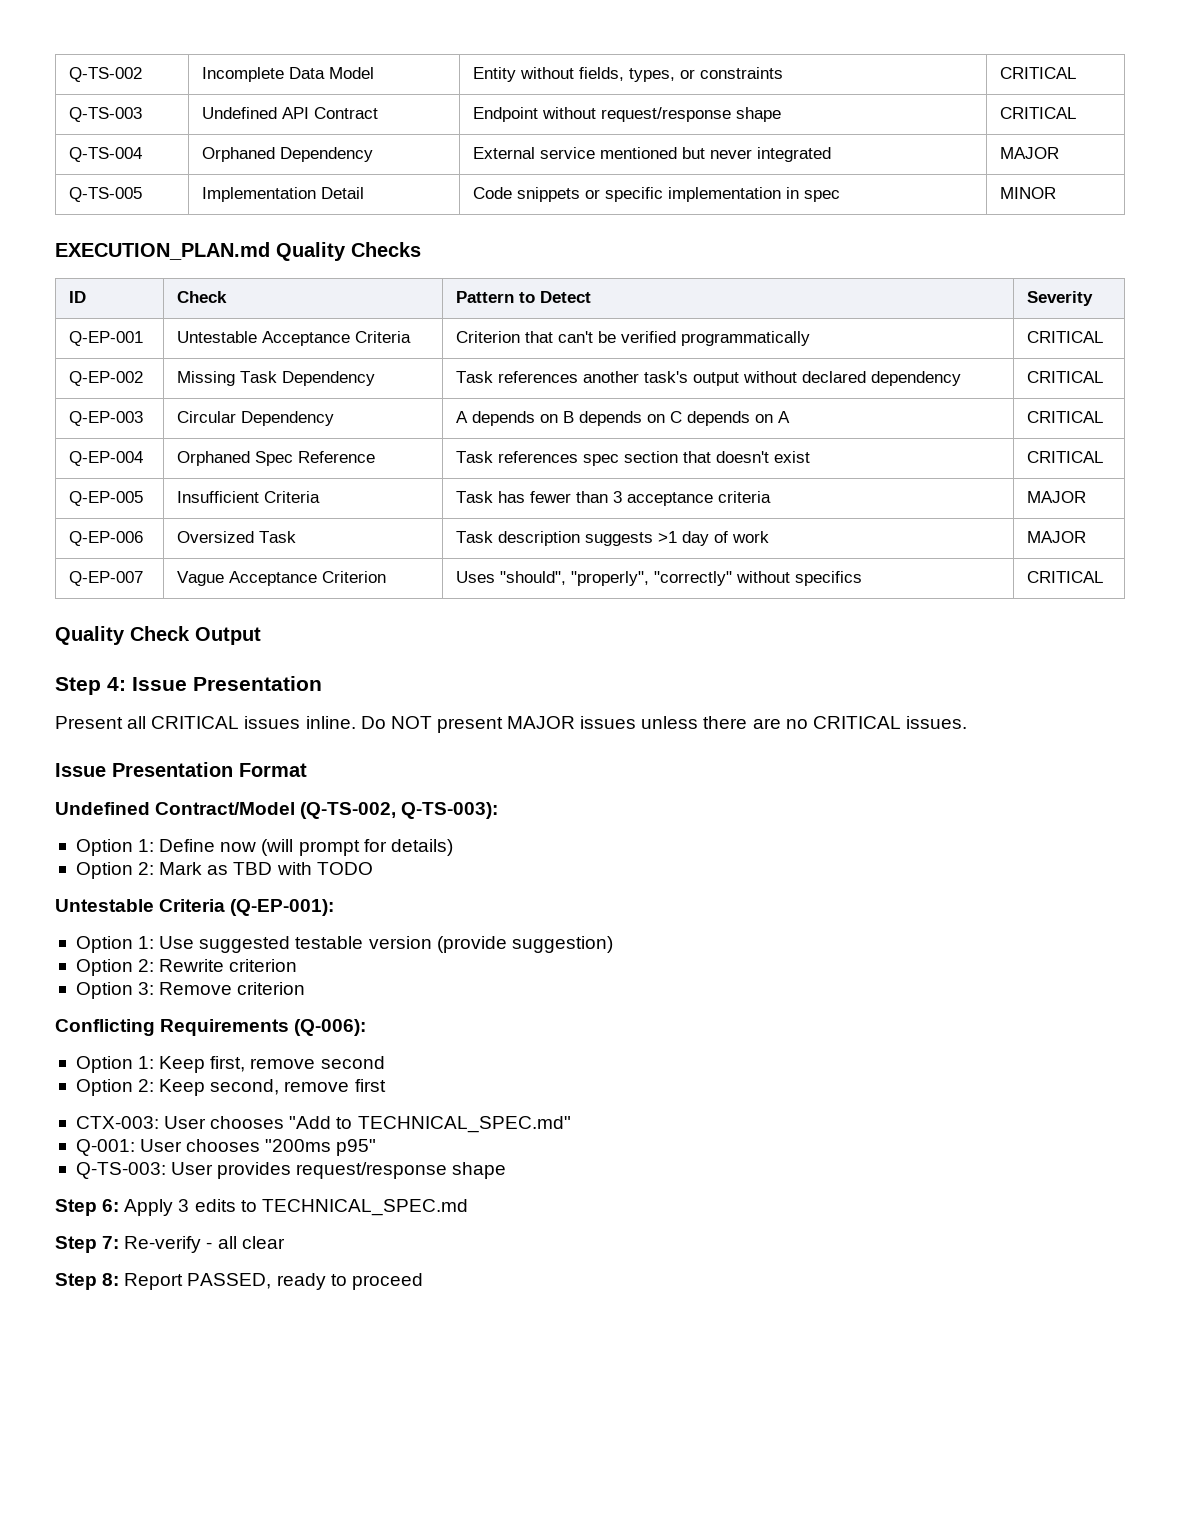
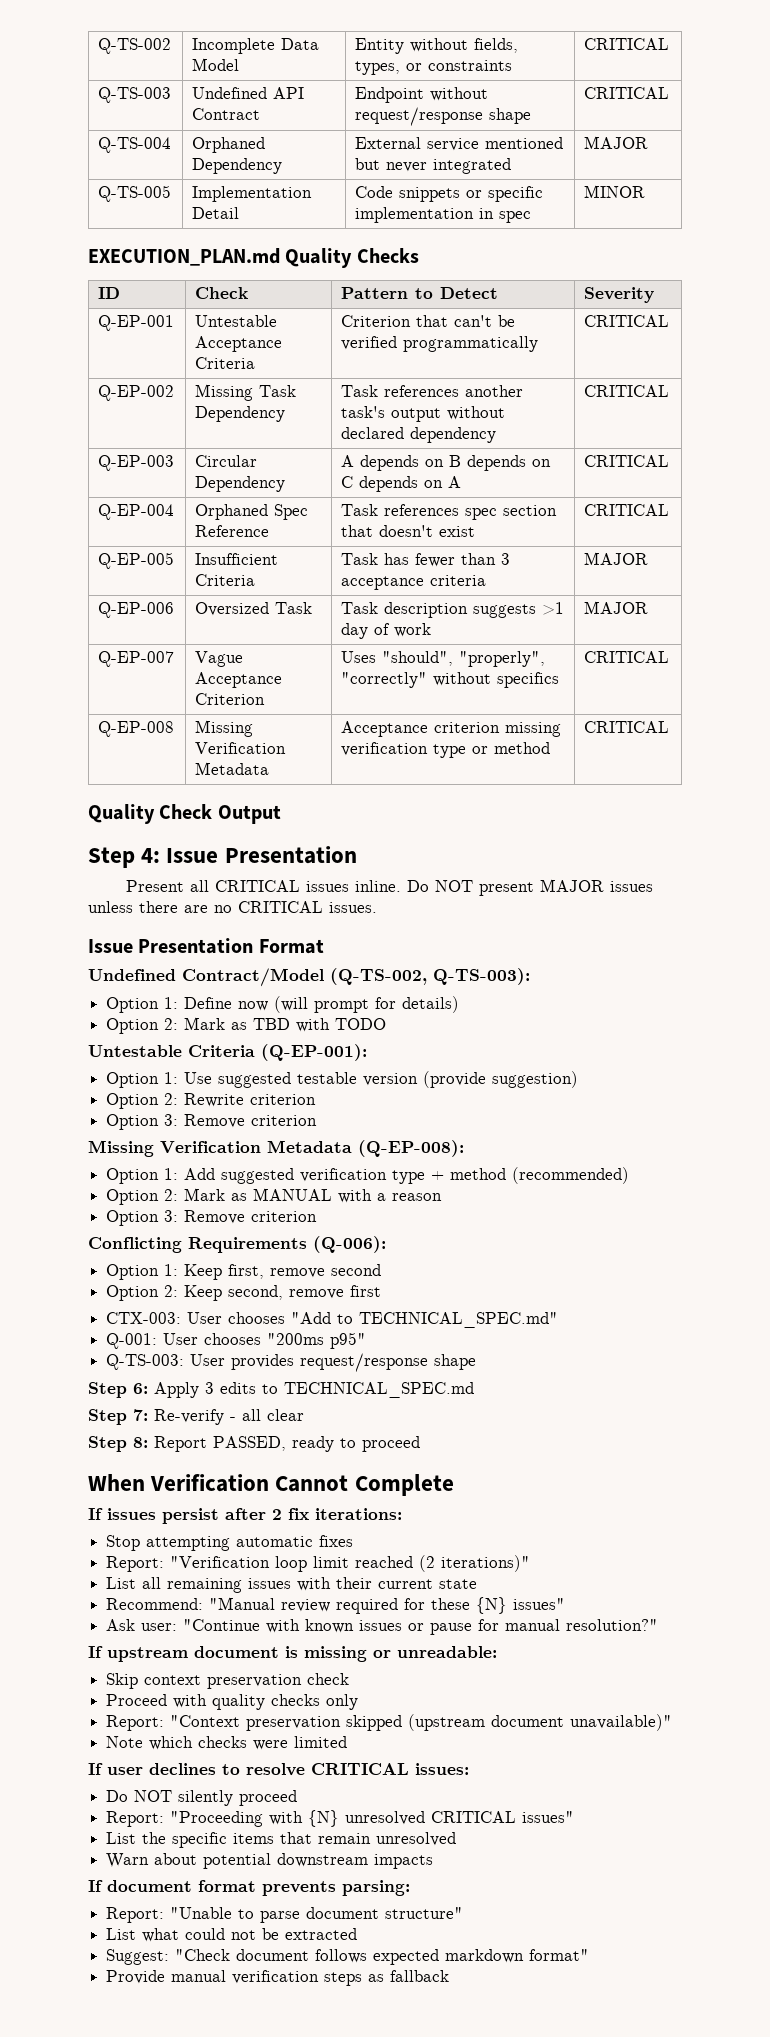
+ Q-EP-008 | Missing Verification Metadata | Acceptance criterion missing verification type or method | CRITICAL
+ Missing Verification Metadata (Q-EP-008):
+ Option 1: Add suggested verification type + method (recommended)
+ Option 2: Mark as MANUAL with a reason
+ Option 3: Remove criterion
+ When Verification Cannot Complete
+ If issues persist after 2 fix iterations:
+ Stop attempting automatic fixes
+ Report: "Verification loop limit reached (2 iterations)"
+ List all remaining issues with their current state
+ Recommend: "Manual review required for these {N} issues"
+ Ask user: "Continue with known issues or pause for manual resolution?"
+ If upstream document is missing or unreadable:
+ Skip context preservation check
+ Proceed with quality checks only
+ Report: "Context preservation skipped (upstream document unavailable)"
+ Note which checks were limited
+ If user declines to resolve CRITICAL issues:
+ Do NOT silently proceed
+ Report: "Proceeding with {N} unresolved CRITICAL issues"
+ List the specific items that remain unresolved
+ Warn about potential downstream impacts
+ If document format prevents parsing:
+ Report: "Unable to parse document structure"
+ List what could not be extracted
+ Suggest: "Check document follows expected markdown format"
+ Provide manual verification steps as fallback

